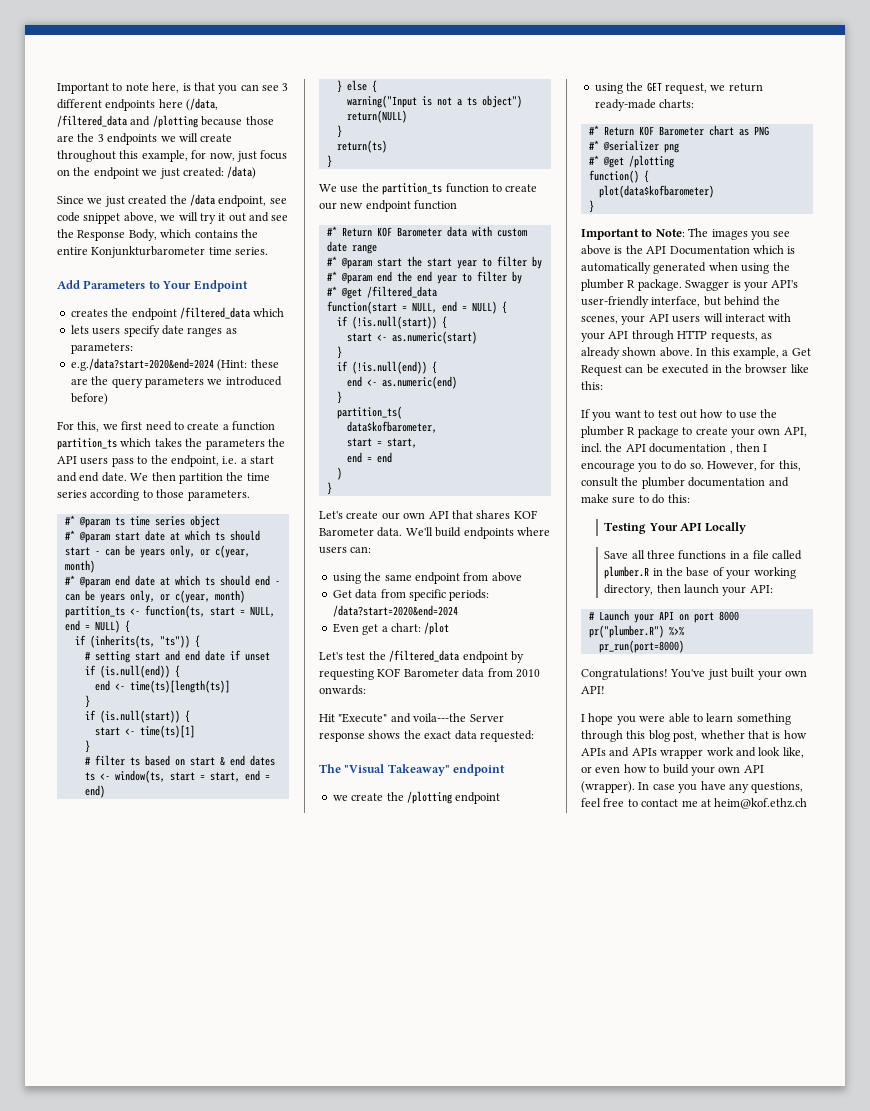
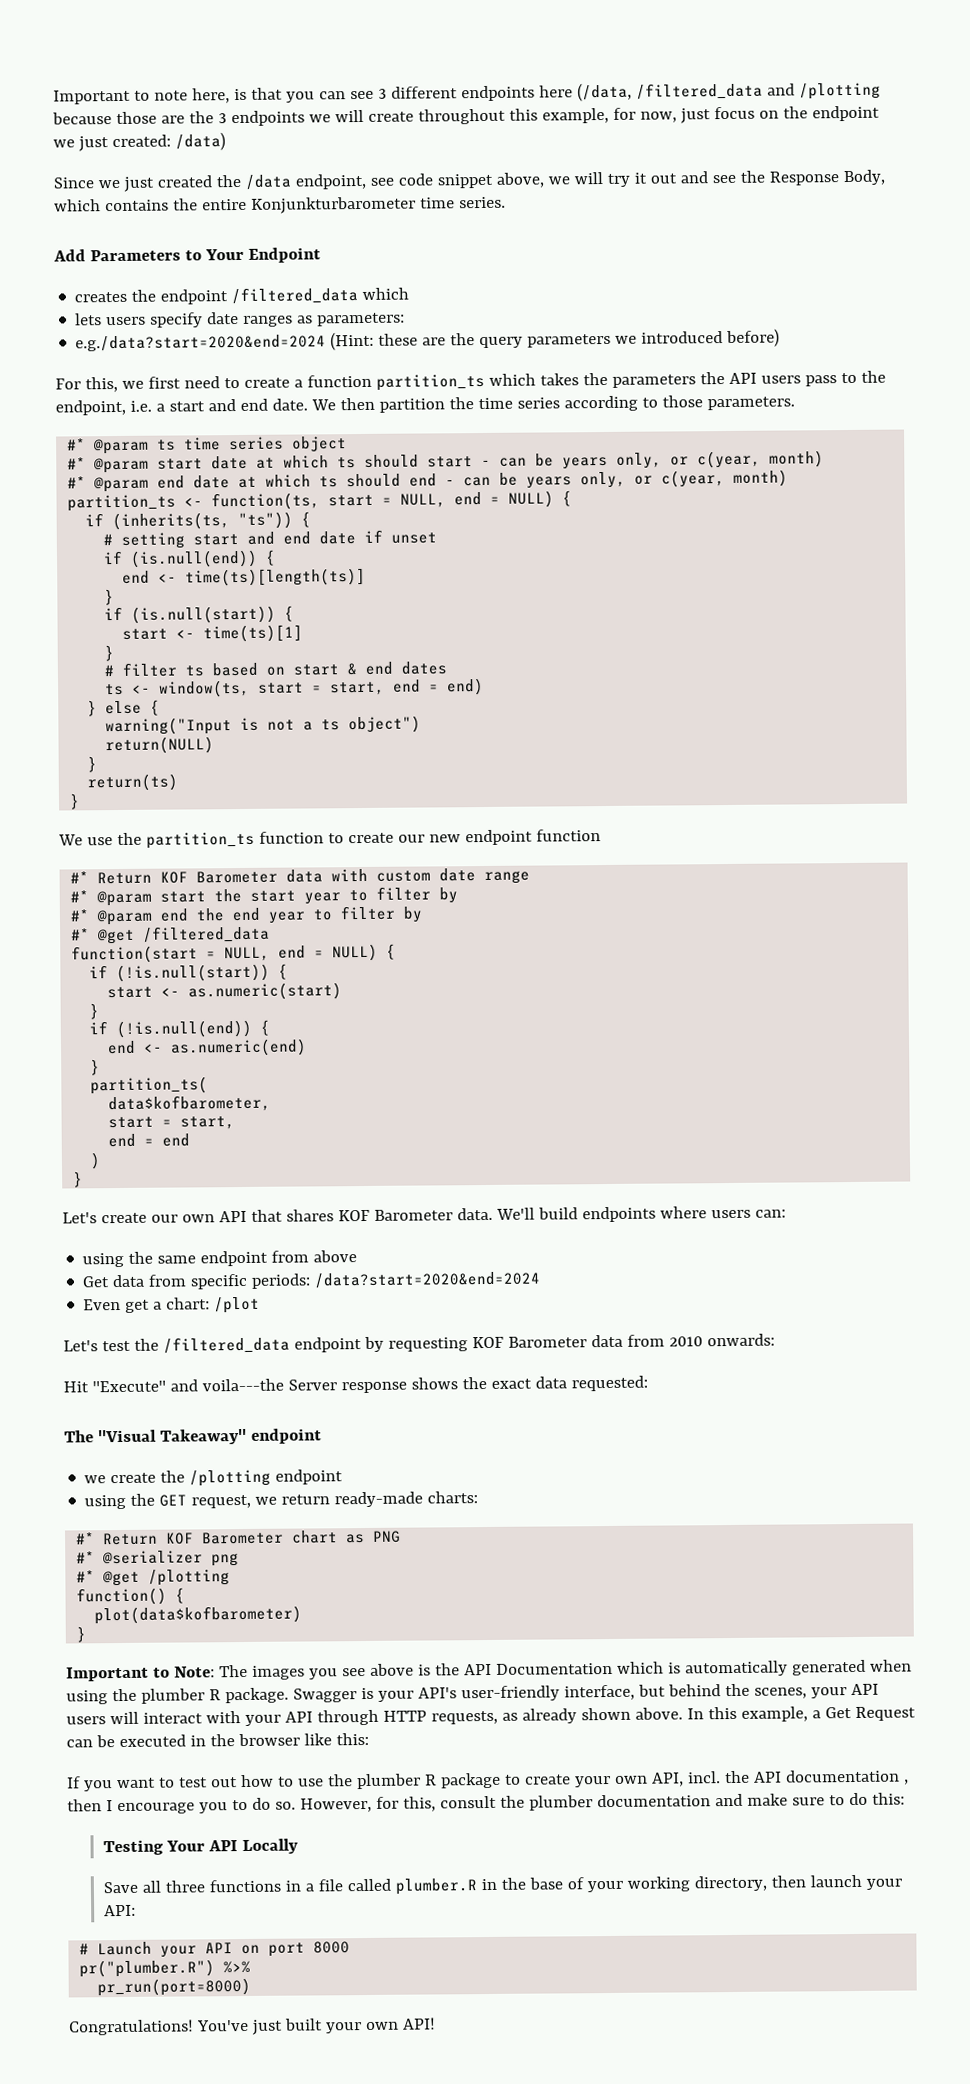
- I hope you were able to learn something through this blog post, whether that is how APIs and APIs wrapper work and look like, or even how to build your own API (wrapper). In case you have any questions, feel free to contact me at heim@kof.ethz.ch

